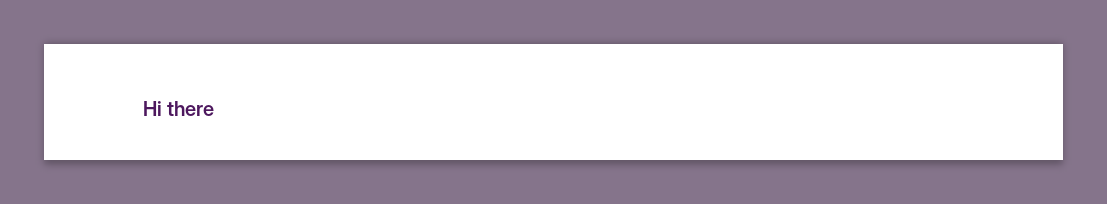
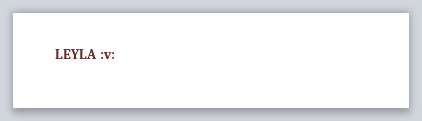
- Hi there
+ LEYLA :v:

